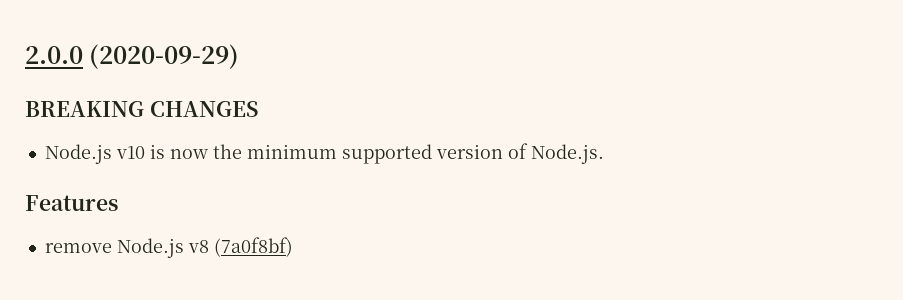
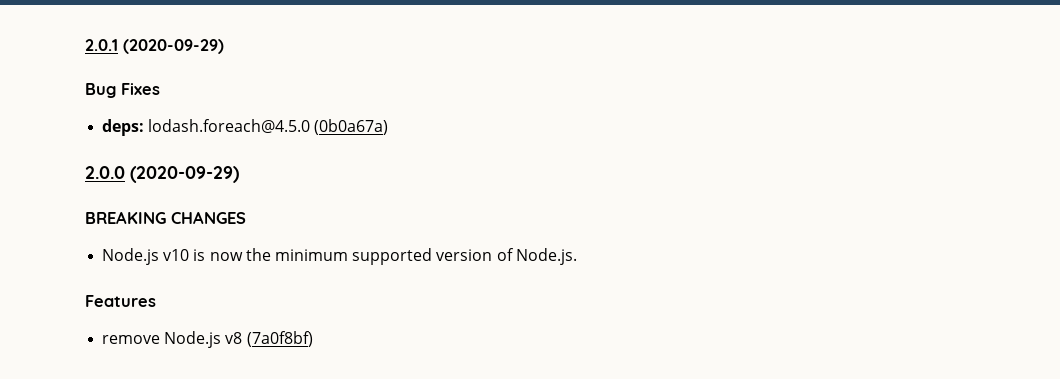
+ 2.0.1 (2020-09-29)
+ Bug Fixes
+ deps: lodash.foreach@4.5.0 (0b0a67a)

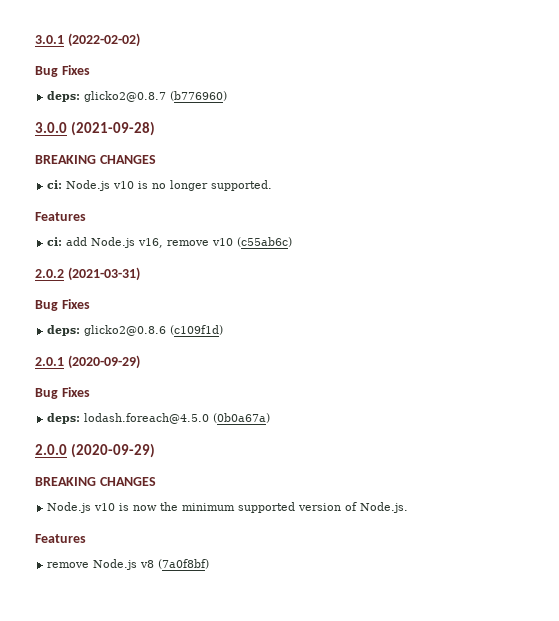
+ 3.0.1 (2022-02-02)
+ Bug Fixes
+ deps: glicko2@0.8.7 (b776960)
+ 3.0.0 (2021-09-28)
+ BREAKING CHANGES
+ ci: Node.js v10 is no longer supported.
+ Features
+ ci: add Node.js v16, remove v10 (c55ab6c)
+ 2.0.2 (2021-03-31)
+ Bug Fixes
+ deps: glicko2@0.8.6 (c109f1d)

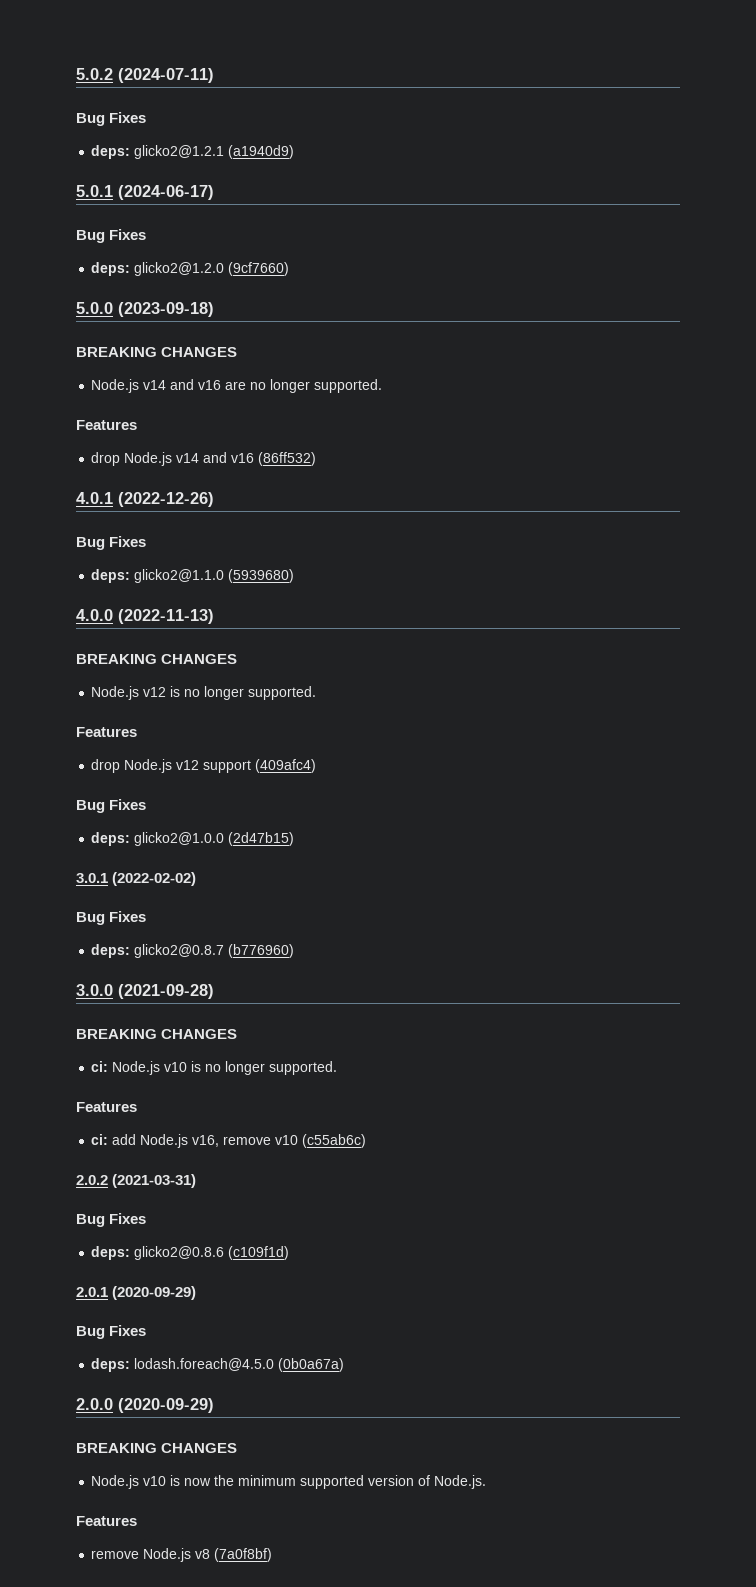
+ 5.0.2 (2024-07-11)
+ Bug Fixes
+ deps: glicko2@1.2.1 (a1940d9)
+ 5.0.1 (2024-06-17)
+ Bug Fixes
+ deps: glicko2@1.2.0 (9cf7660)
+ 5.0.0 (2023-09-18)
+ BREAKING CHANGES
+ Node.js v14 and v16 are no longer supported.
+ Features
+ drop Node.js v14 and v16 (86ff532)
+ 4.0.1 (2022-12-26)
+ Bug Fixes
+ deps: glicko2@1.1.0 (5939680)
+ 4.0.0 (2022-11-13)
+ BREAKING CHANGES
+ Node.js v12 is no longer supported.
+ Features
+ drop Node.js v12 support (409afc4)
+ Bug Fixes
+ deps: glicko2@1.0.0 (2d47b15)

